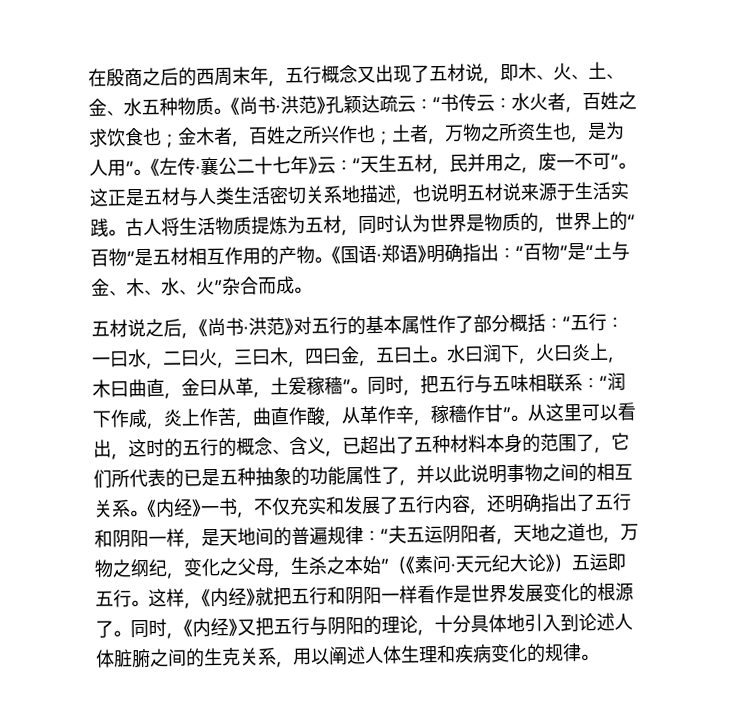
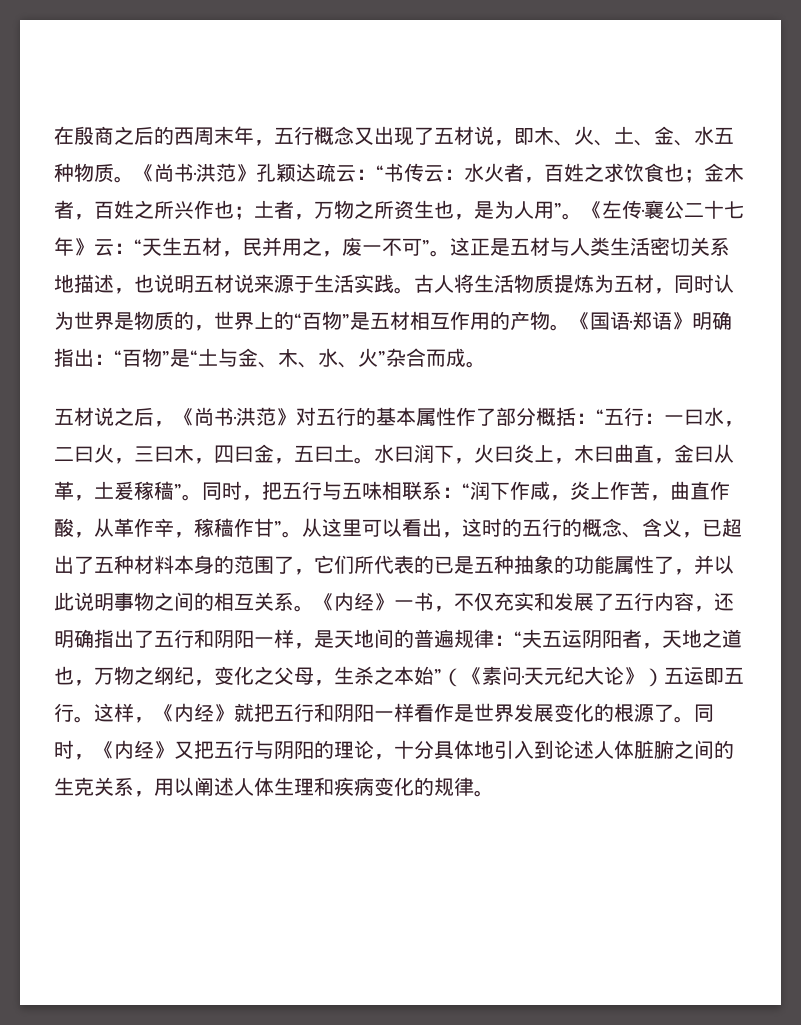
- 水曰润下，火曰炎上，木曰曲直，金曰从革，土爰稼穡”。
+ 水曰润下，火曰炎上，木曰曲直，金曰从革，土爰稼穑”。
- 同时，把五行与五味相联系：“润下作咸，炎上作苦，曲直作酸，从革作辛，稼穡作甘”。
+ 同时，把五行与五味相联系：“润下作咸，炎上作苦，曲直作酸，从革作辛，稼穑作甘”。

